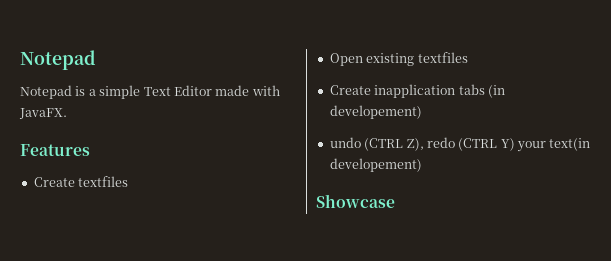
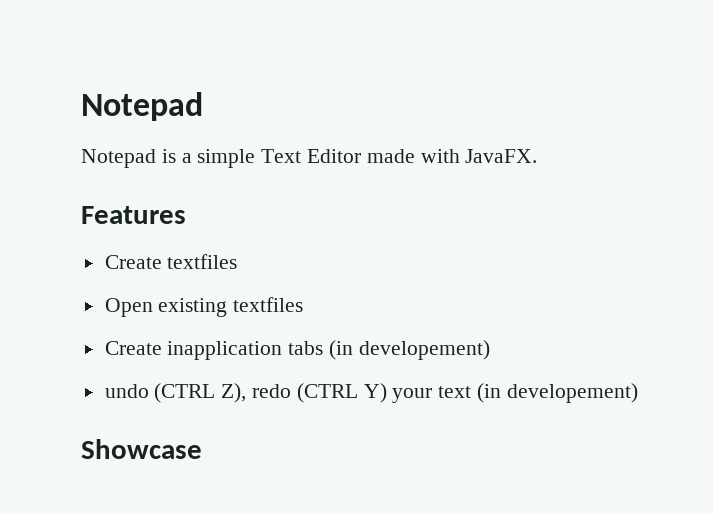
- undo (CTRL Z), redo (CTRL Y) your text(in developement)
+ undo (CTRL Z), redo (CTRL Y) your text (in developement)

